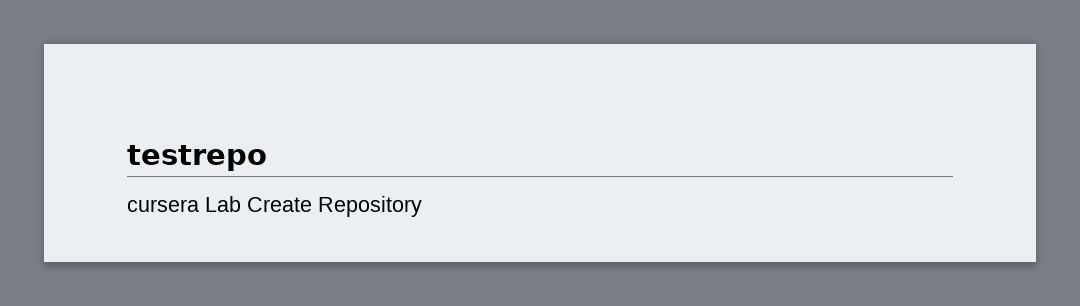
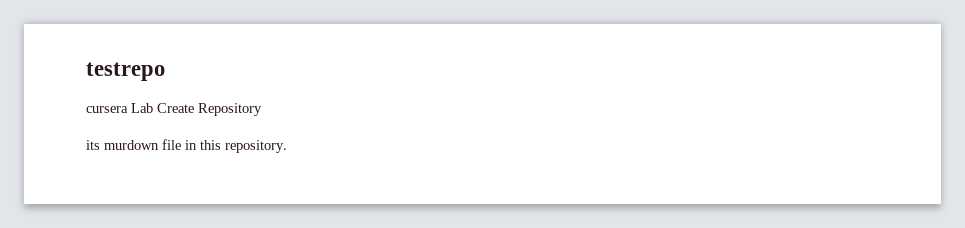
+ its murdown file in this repository.

